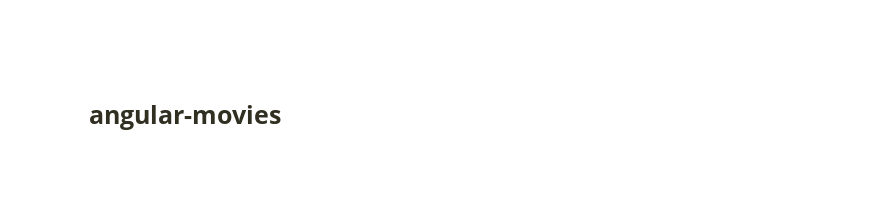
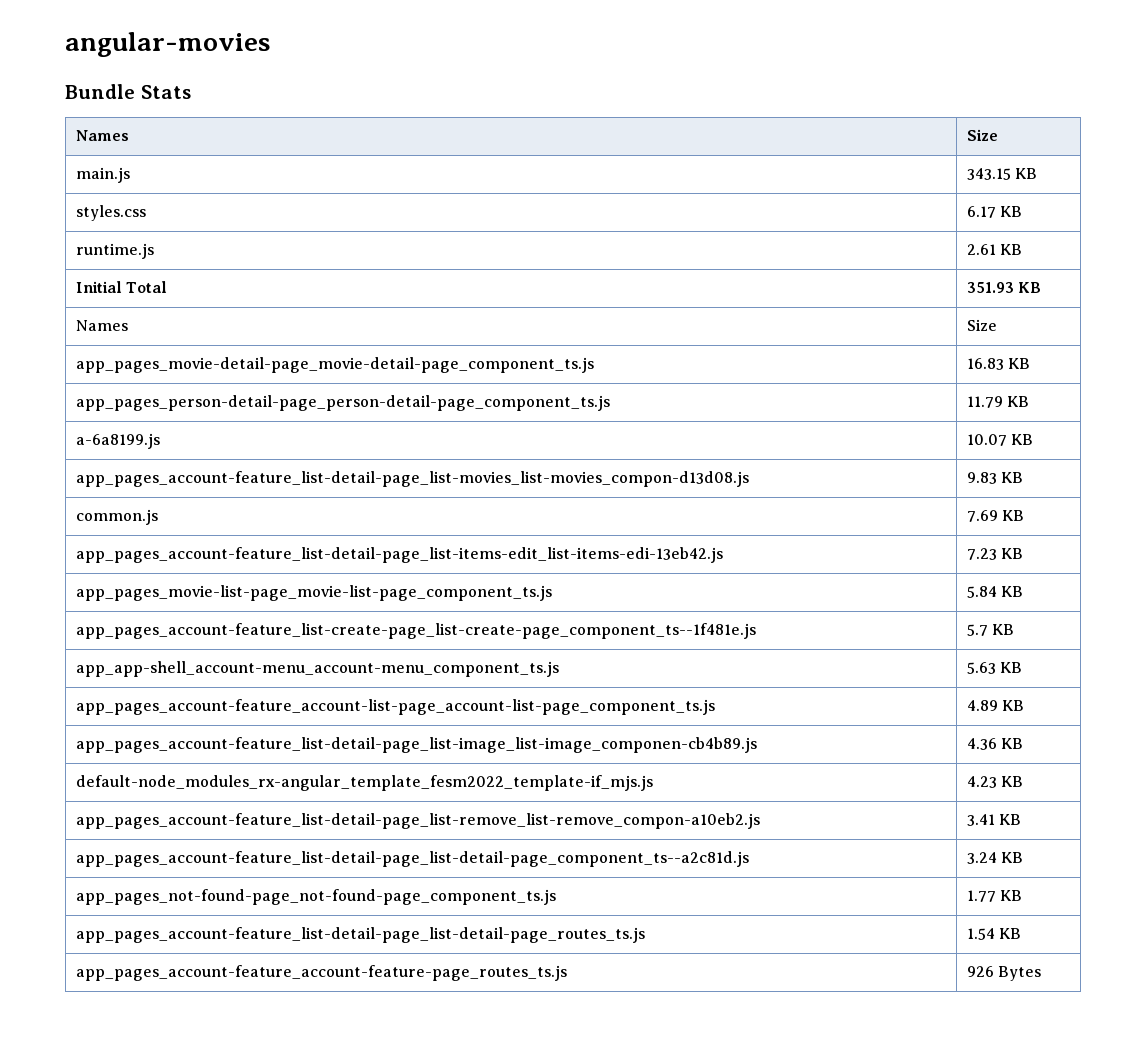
+ Bundle Stats
+ Names | Size
+ main.js | 343.15 KB
+ styles.css | 6.17 KB
+ runtime.js | 2.61 KB
+ Initial Total | 351.93 KB
+ Names | Size
+ app_pages_movie-detail-page_movie-detail-page_component_ts.js | 16.83 KB
+ app_pages_person-detail-page_person-detail-page_component_ts.js | 11.79 KB
+ a-6a8199.js | 10.07 KB
+ app_pages_account-feature_list-detail-page_list-movies_list-movies_compon-d13d08.js | 9.83 KB
+ common.js | 7.69 KB
+ app_pages_account-feature_list-detail-page_list-items-edit_list-items-edi-13eb42.js | 7.23 KB
+ app_pages_movie-list-page_movie-list-page_component_ts.js | 5.84 KB
+ app_pages_account-feature_list-create-page_list-create-page_component_ts--1f481e.js | 5.7 KB
+ app_app-shell_account-menu_account-menu_component_ts.js | 5.63 KB
+ app_pages_account-feature_account-list-page_account-list-page_component_ts.js | 4.89 KB
+ app_pages_account-feature_list-detail-page_list-image_list-image_componen-cb4b89.js | 4.36 KB
+ default-node_modules_rx-angular_template_fesm2022_template-if_mjs.js | 4.23 KB
+ app_pages_account-feature_list-detail-page_list-remove_list-remove_compon-a10eb2.js | 3.41 KB
+ app_pages_account-feature_list-detail-page_list-detail-page_component_ts--a2c81d.js | 3.24 KB
+ app_pages_not-found-page_not-found-page_component_ts.js | 1.77 KB
+ app_pages_account-feature_list-detail-page_list-detail-page_routes_ts.js | 1.54 KB
+ app_pages_account-feature_account-feature-page_routes_ts.js | 926 Bytes

